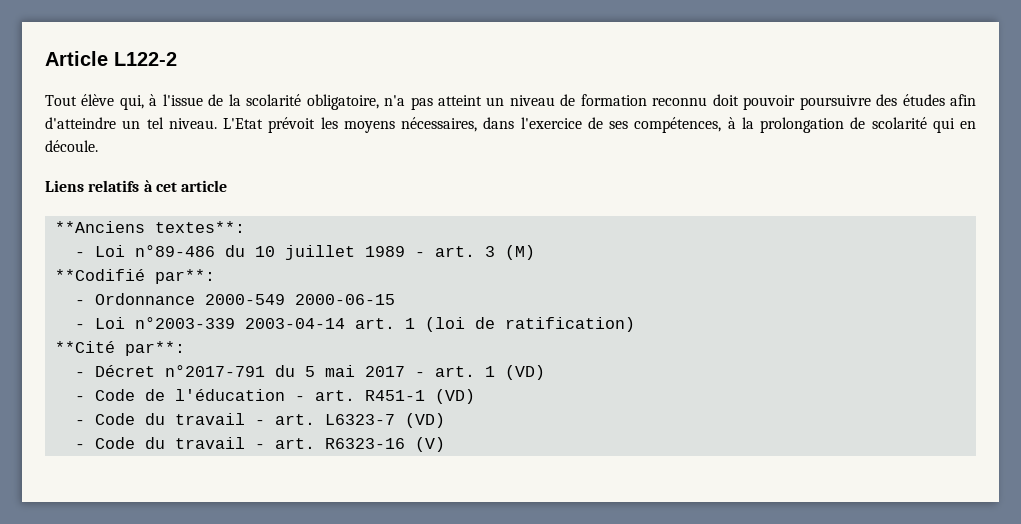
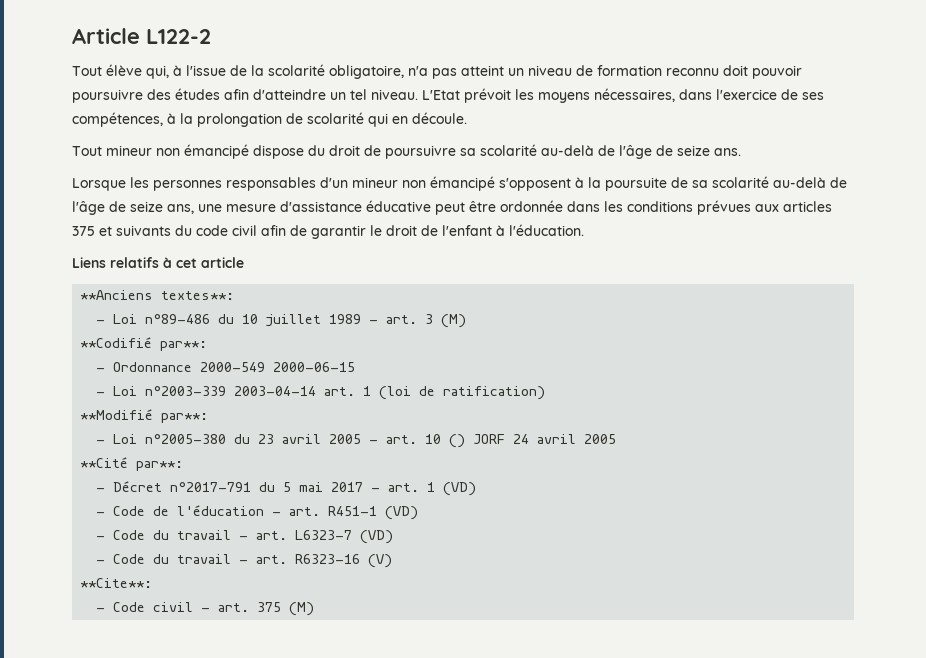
+ Tout mineur non émancipé dispose du droit de poursuivre sa scolarité au-delà de l'âge de seize ans.
+ Lorsque les personnes responsables d'un mineur non émancipé s'opposent à la poursuite de sa scolarité au-delà de l'âge de seize ans, une mesure d'assistance éducative peut être ordonnée dans les conditions prévues aux articles 375 et suivants du code civil afin de garantir le droit de l'enfant à l'éducation.
+ **Modifié par**:
+ - Loi n°2005-380 du 23 avril 2005 - art. 10 () JORF 24 avril 2005
+ **Cite**:
+ - Code civil - art. 375 (M)

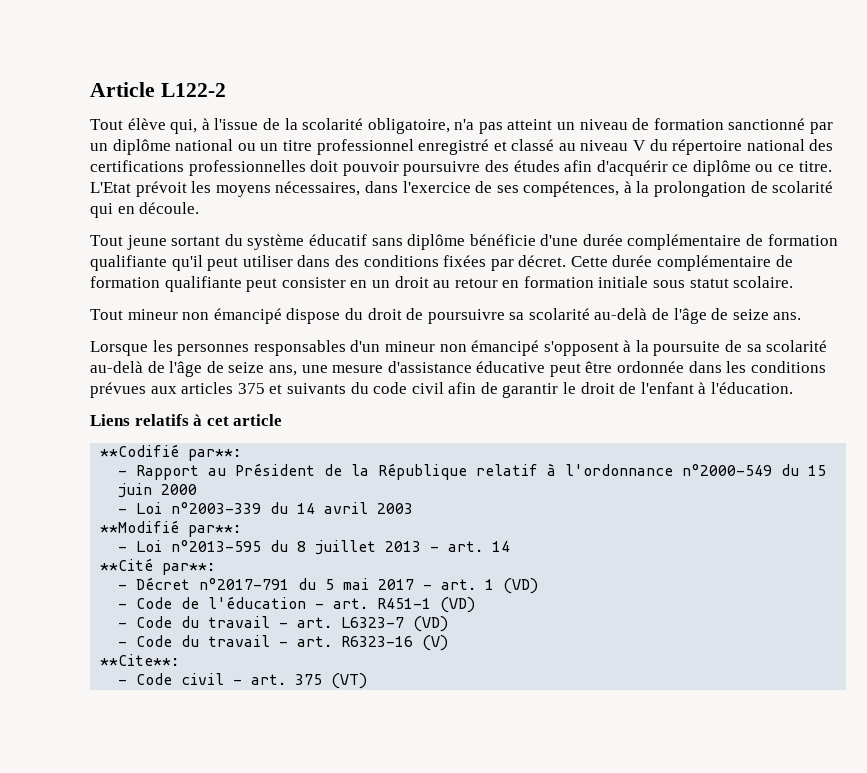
- Tout élève qui, à l'issue de la scolarité obligatoire, n'a pas atteint un niveau de formation reconnu doit pouvoir poursuivre des études afin d'atteindre un tel niveau.
+ Tout élève qui, à l'issue de la scolarité obligatoire, n'a pas atteint un niveau de formation sanctionné par un diplôme national ou un titre professionnel enregistré et classé au niveau V du répertoire national des certifications professionnelles doit pouvoir poursuivre des études afin d'acquérir ce diplôme ou ce titre.
+ Tout jeune sortant du système éducatif sans diplôme bénéficie d'une durée complémentaire de formation qualifiante qu'il peut utiliser dans des conditions fixées par décret. Cette durée complémentaire de formation qualifiante peut consister en un droit au retour en formation initiale sous statut scolaire.
- **Anciens textes**:
- - Loi n°89-486 du 10 juillet 1989 - art. 3 (M)
  **Codifié par**:
- - Ordonnance 2000-549 2000-06-15
- - Loi n°2003-339 2003-04-14 art. 1 (loi de ratification)
+ - Rapport au Président de la République relatif à l'ordonnance n°2000-549 du 15 juin 2000
+ - Loi n°2003-339 du 14 avril 2003
  **Modifié par**:
- - Loi n°2005-380 du 23 avril 2005 - art. 10 () JORF 24 avril 2005
+ - Loi n°2013-595 du 8 juillet 2013 - art. 14
- - Code civil - art. 375 (M)
+ - Code civil - art. 375 (VT)

